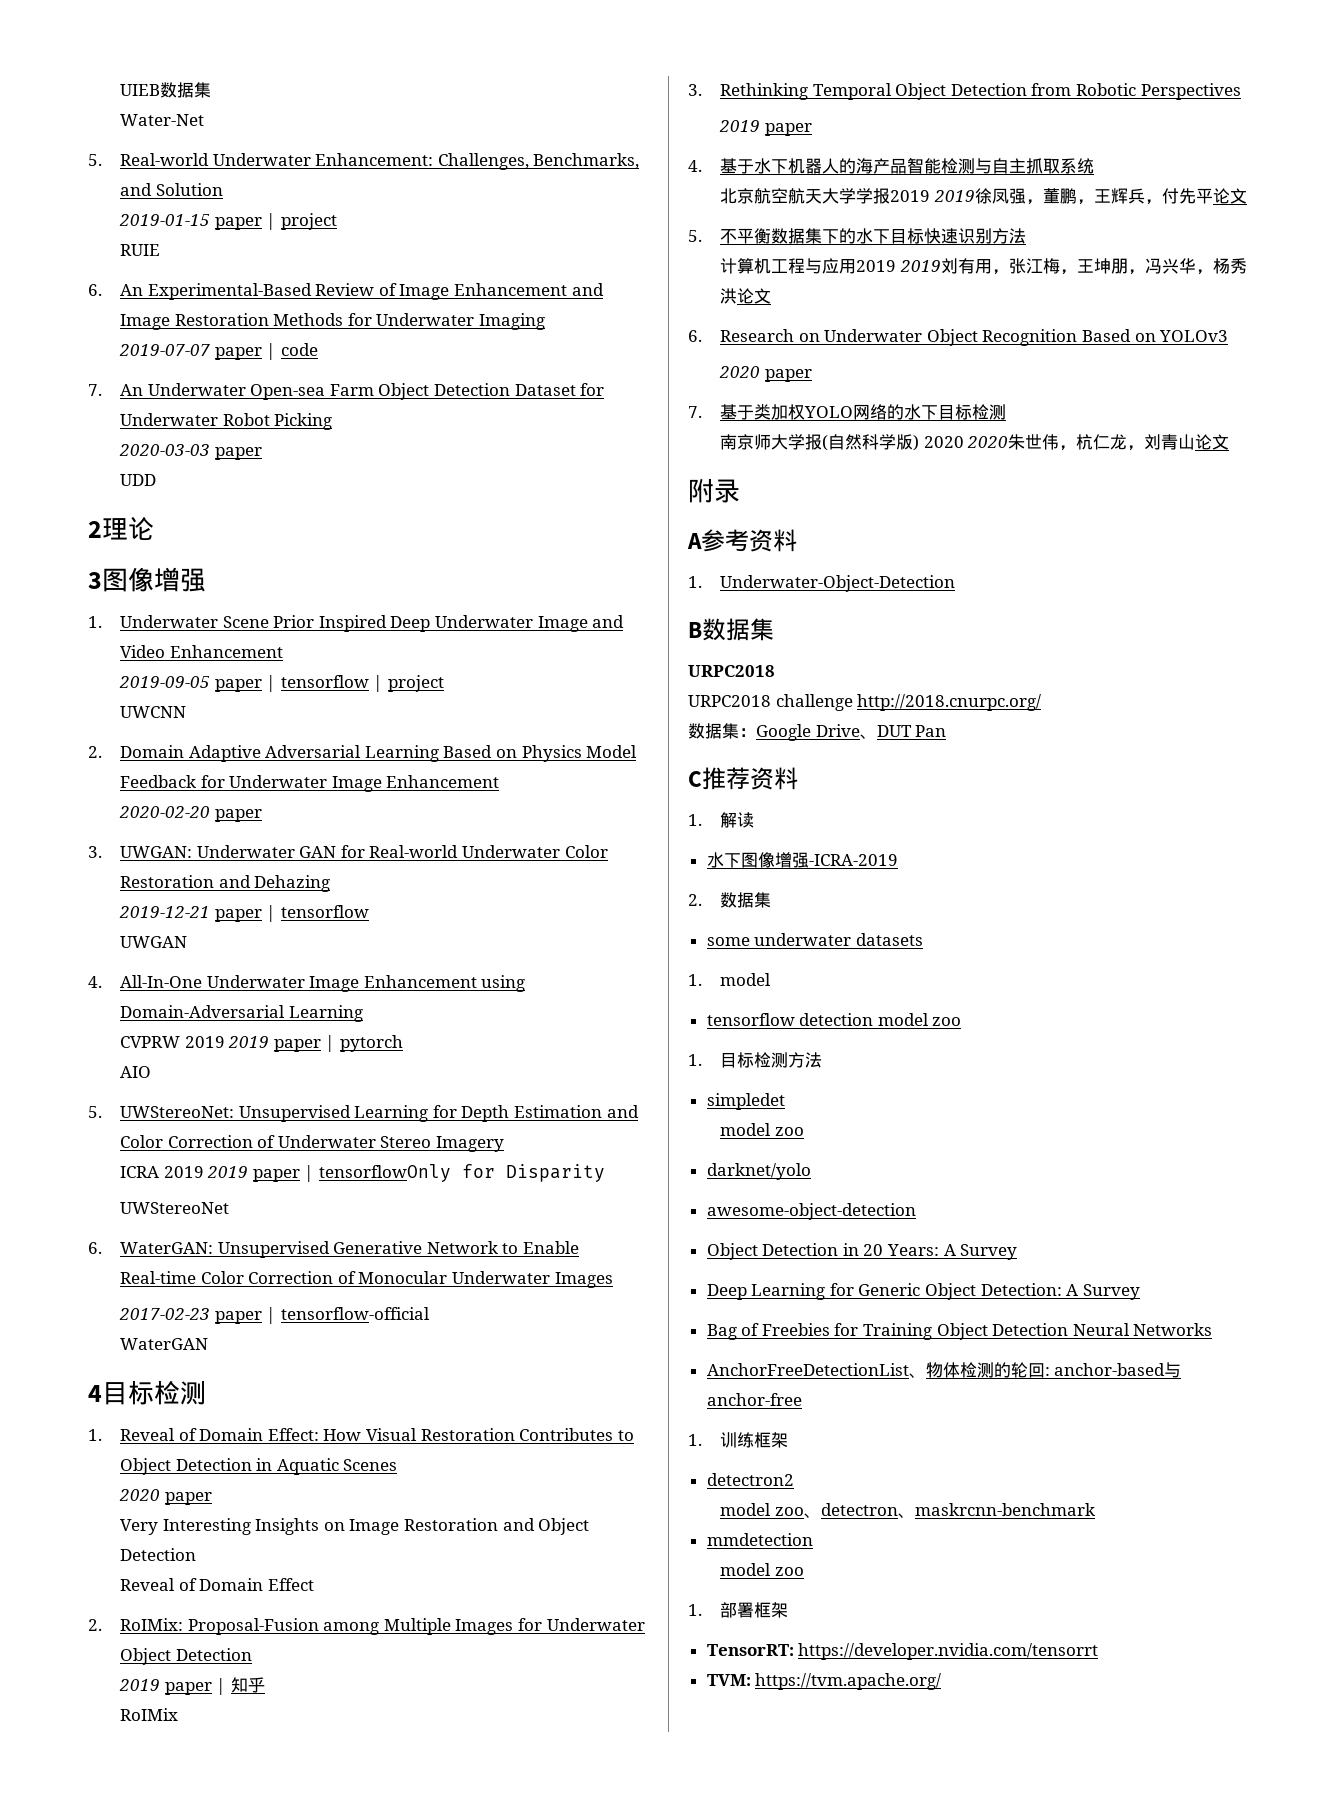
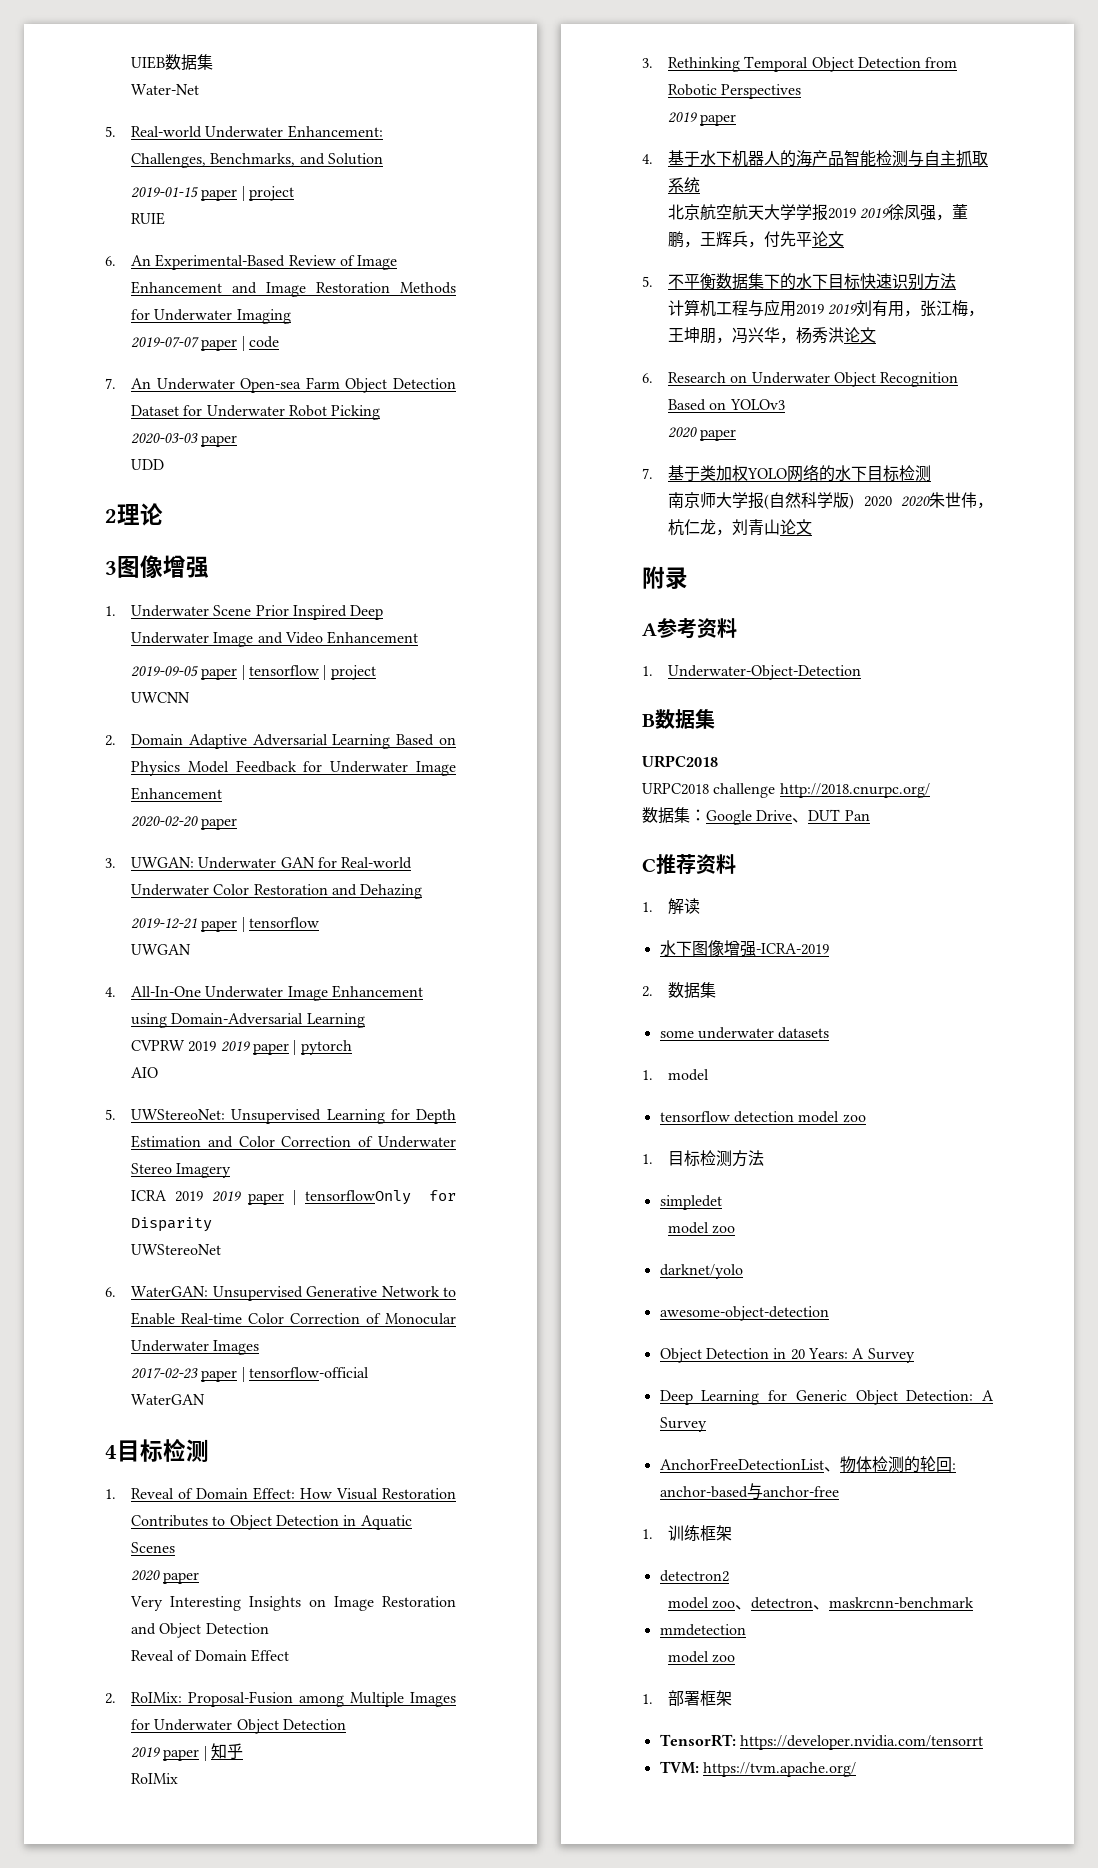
- Bag of Freebies for Training Object Detection Neural Networks

